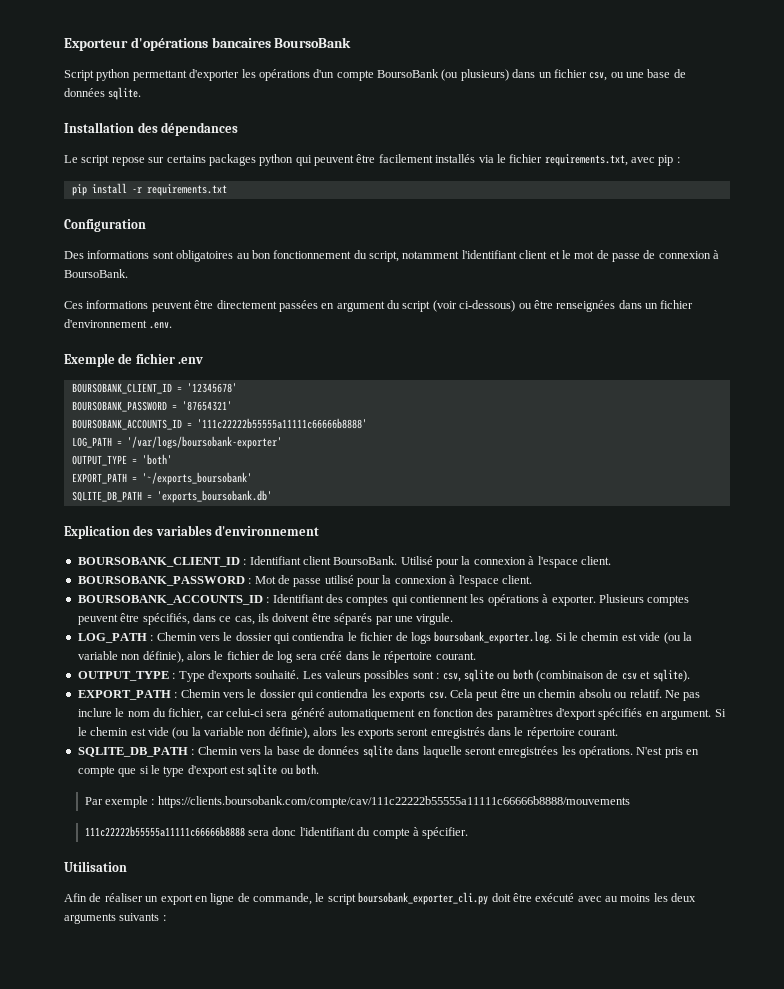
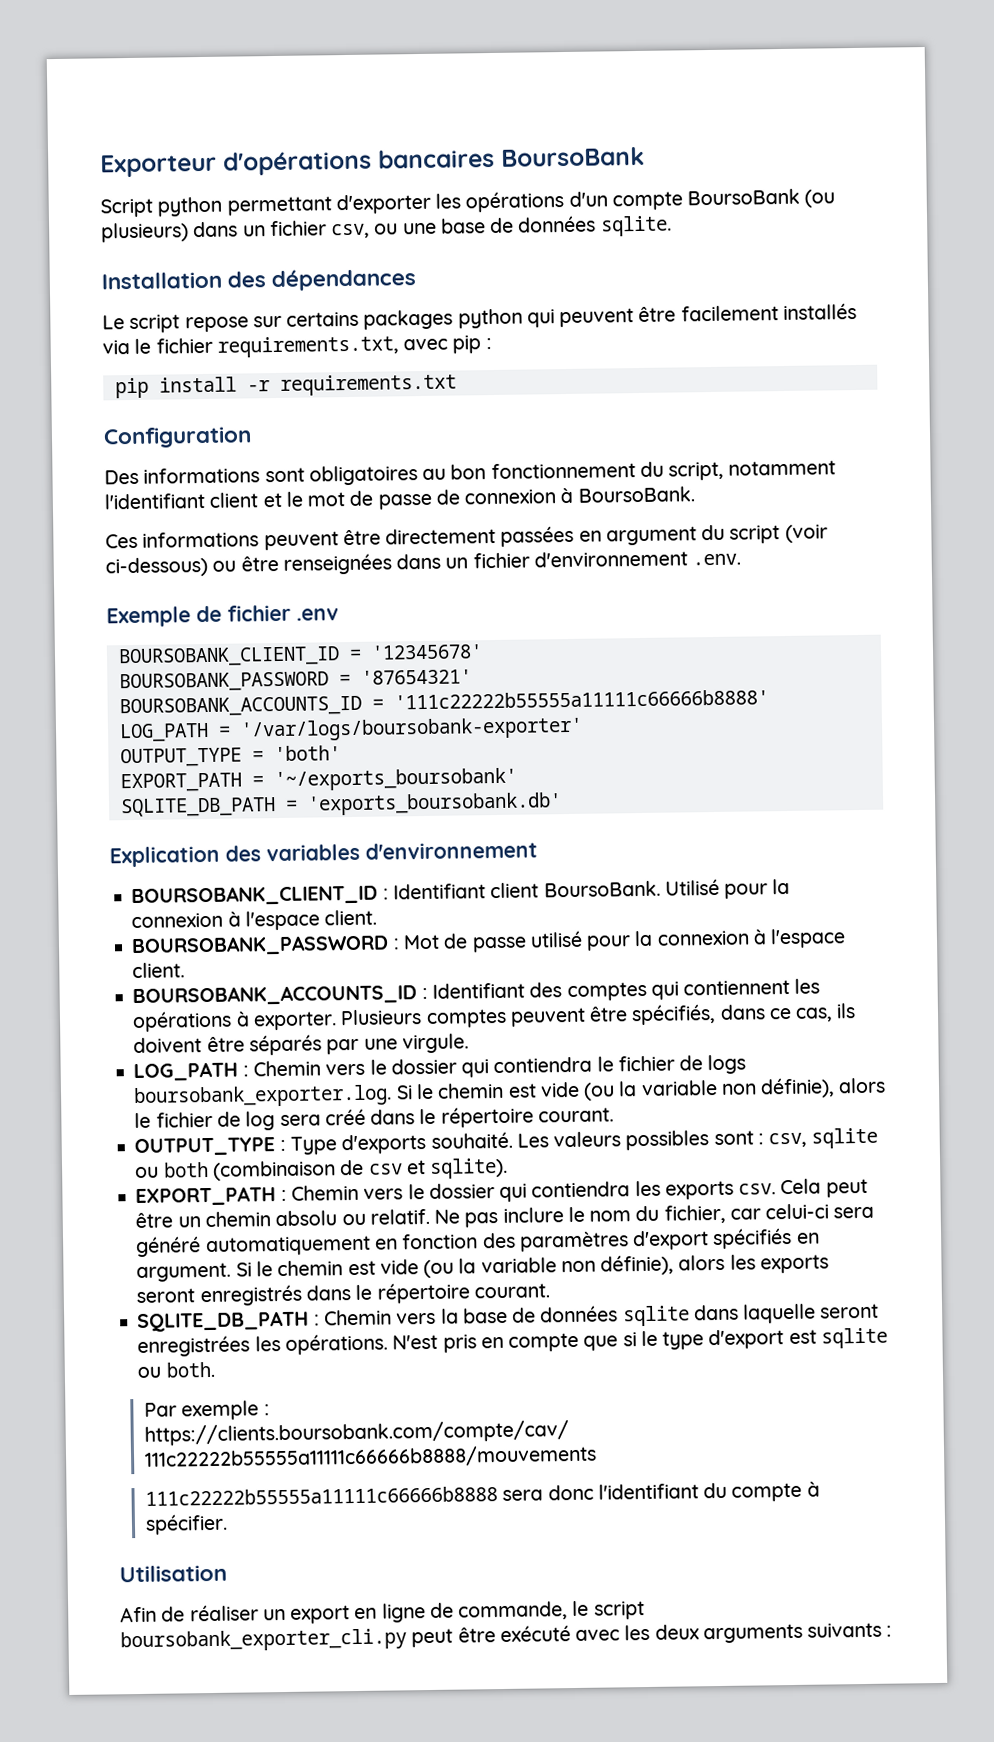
- Afin de réaliser un export en ligne de commande, le script boursobank_exporter_cli.py doit être exécuté avec au moins les deux arguments suivants :
+ Afin de réaliser un export en ligne de commande, le script boursobank_exporter_cli.py peut être exécuté avec les deux arguments suivants :

